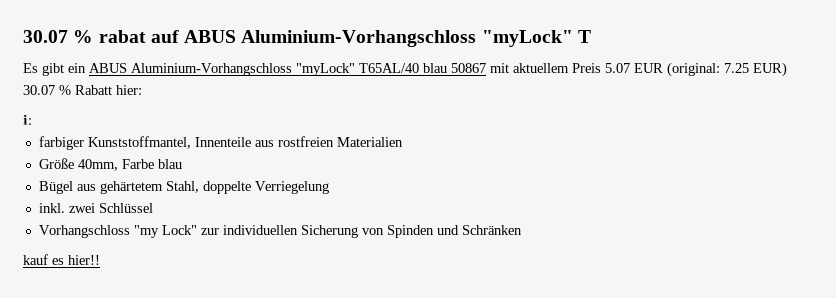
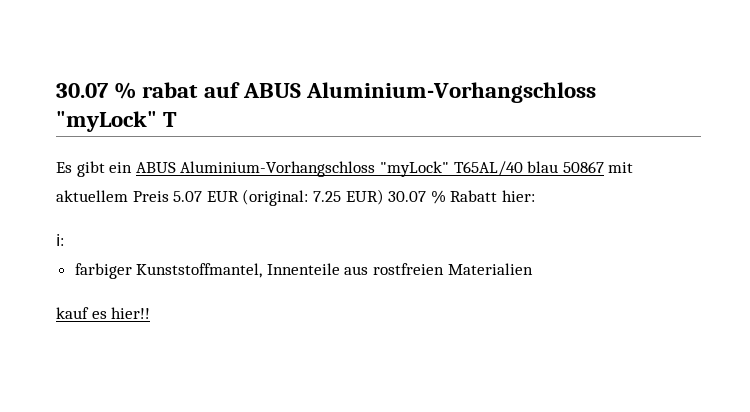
- Größe 40mm, Farbe blau
- Bügel aus gehärtetem Stahl, doppelte Verriegelung
- inkl. zwei Schlüssel
- Vorhangschloss "my Lock" zur individuellen Sicherung von Spinden und Schränken

